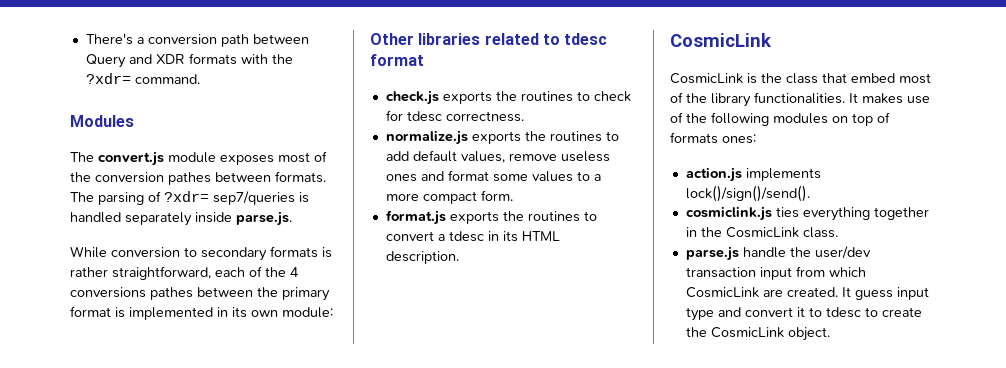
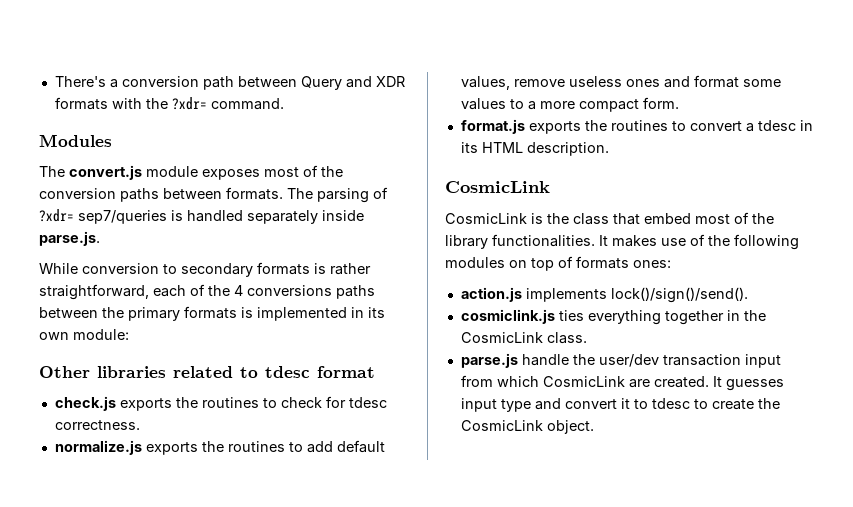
- The convert.js module exposes most of the conversion pathes between formats.
+ The convert.js module exposes most of the conversion paths between formats.
- While conversion to secondary formats is rather straightforward, each of the 4 conversions pathes between the primary format is implemented in its own module:
+ While conversion to secondary formats is rather straightforward, each of the 4 conversions paths between the primary formats is implemented in its own module:
- It guess input type and convert it to tdesc to create the CosmicLink object.
+ It guesses input type and convert it to tdesc to create the CosmicLink object.

